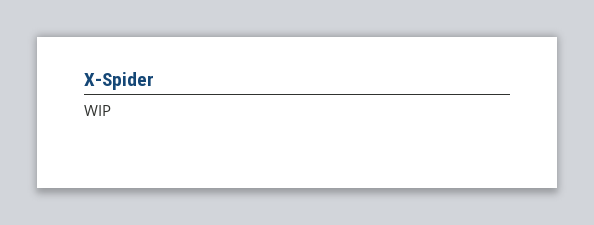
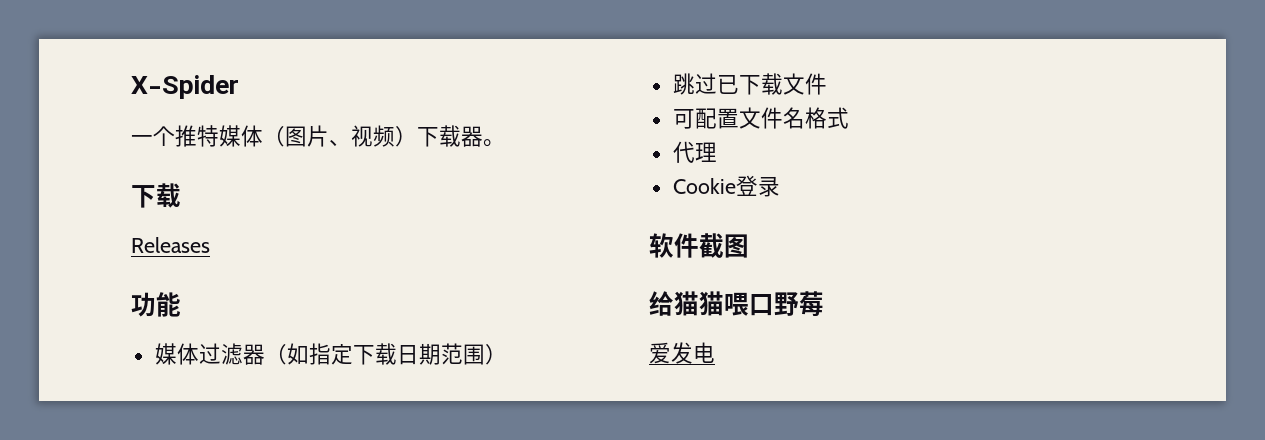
- WIP
+ 一个推特媒体（图片、视频）下载器。
+ 下载
+ Releases
+ 功能
+ 媒体过滤器（如指定下载日期范围）
+ 跳过已下载文件
+ 可配置文件名格式
+ 代理
+ Cookie登录
+ 软件截图
+ 给猫猫喂口野莓
+ 爱发电

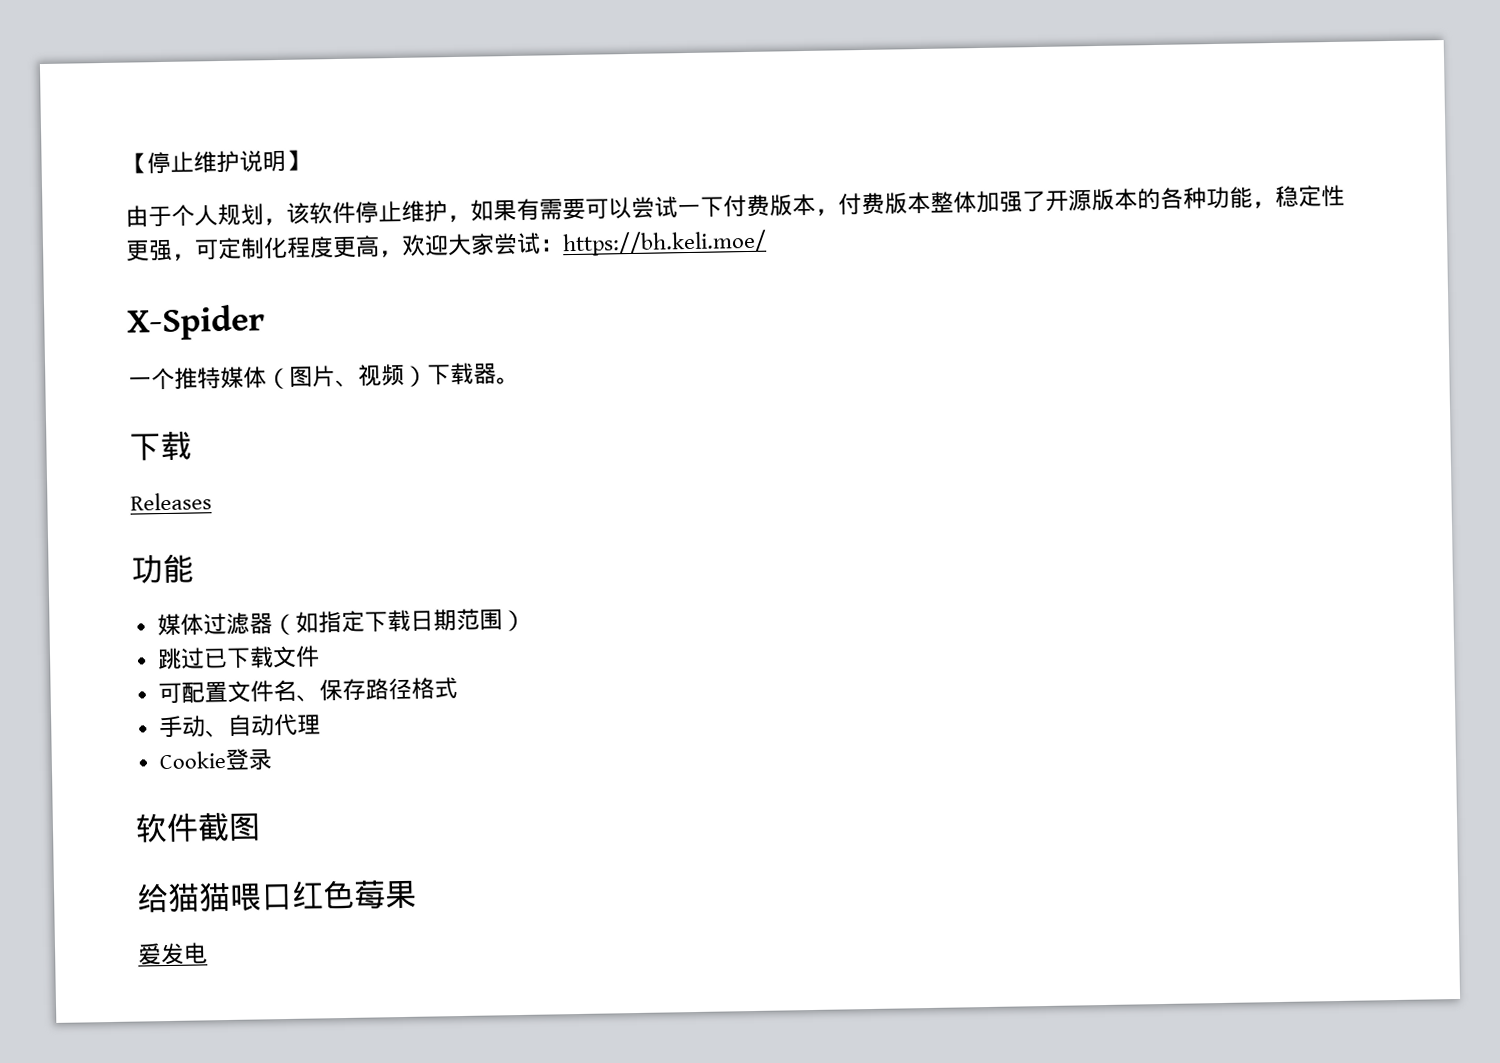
+ 【停止维护说明】
+ 由于个人规划，该软件停止维护，如果有需要可以尝试一下付费版本，付费版本整体加强了开源版本的各种功能，稳定性更强，可定制化程度更高，欢迎大家尝试：https://bh.keli.moe/
- 可配置文件名格式
+ 可配置文件名、保存路径格式
- 代理
+ 手动、自动代理
- 给猫猫喂口野莓
+ 给猫猫喂口红色莓果

